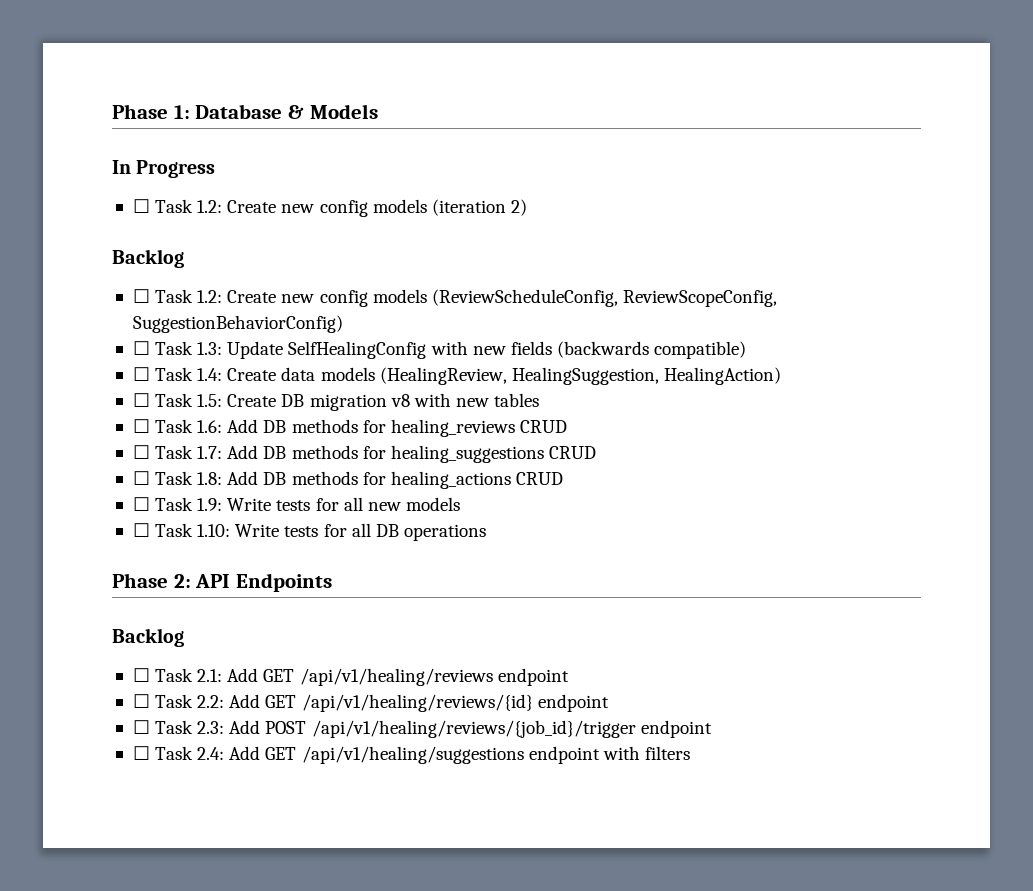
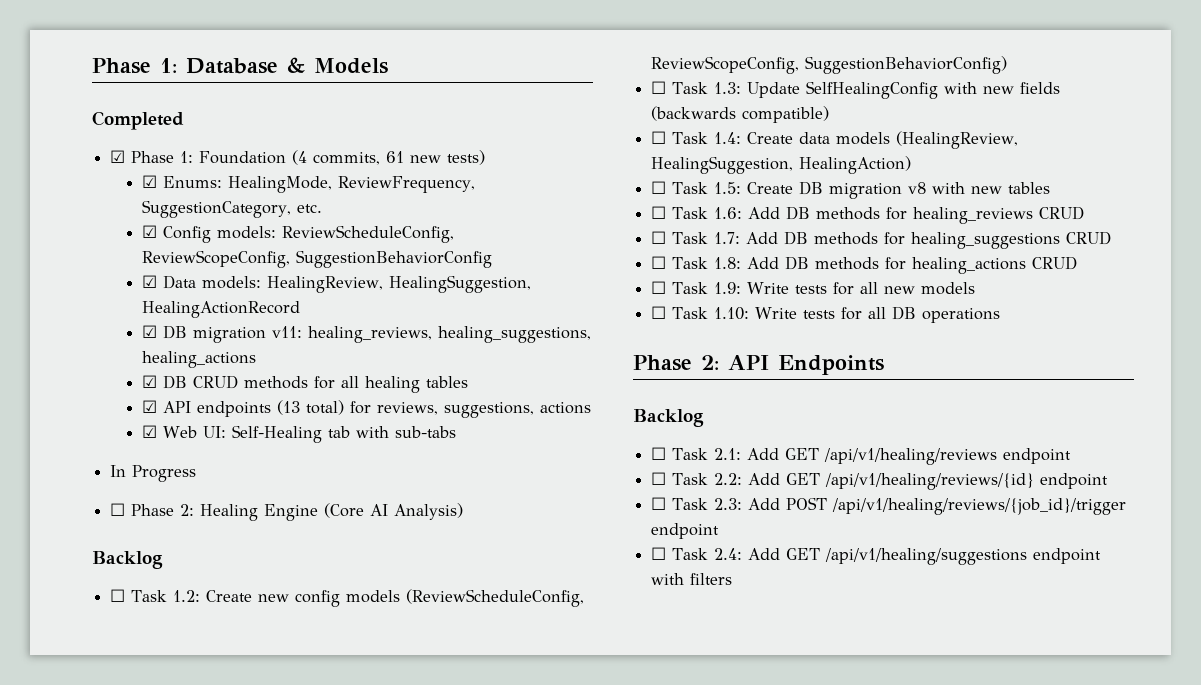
+ Completed
+ ☑ Phase 1: Foundation (4 commits, 61 new tests)
+ ☑ Enums: HealingMode, ReviewFrequency, SuggestionCategory, etc.
+ ☑ Config models: ReviewScheduleConfig, ReviewScopeConfig, SuggestionBehaviorConfig
+ ☑ Data models: HealingReview, HealingSuggestion, HealingActionRecord
+ ☑ DB migration v11: healing_reviews, healing_suggestions, healing_actions
+ ☑ DB CRUD methods for all healing tables
+ ☑ API endpoints (13 total) for reviews, suggestions, actions
+ ☑ Web UI: Self-Healing tab with sub-tabs
  In Progress
- ☐ Task 1.2: Create new config models (iteration 2)
+ ☐ Phase 2: Healing Engine (Core AI Analysis)

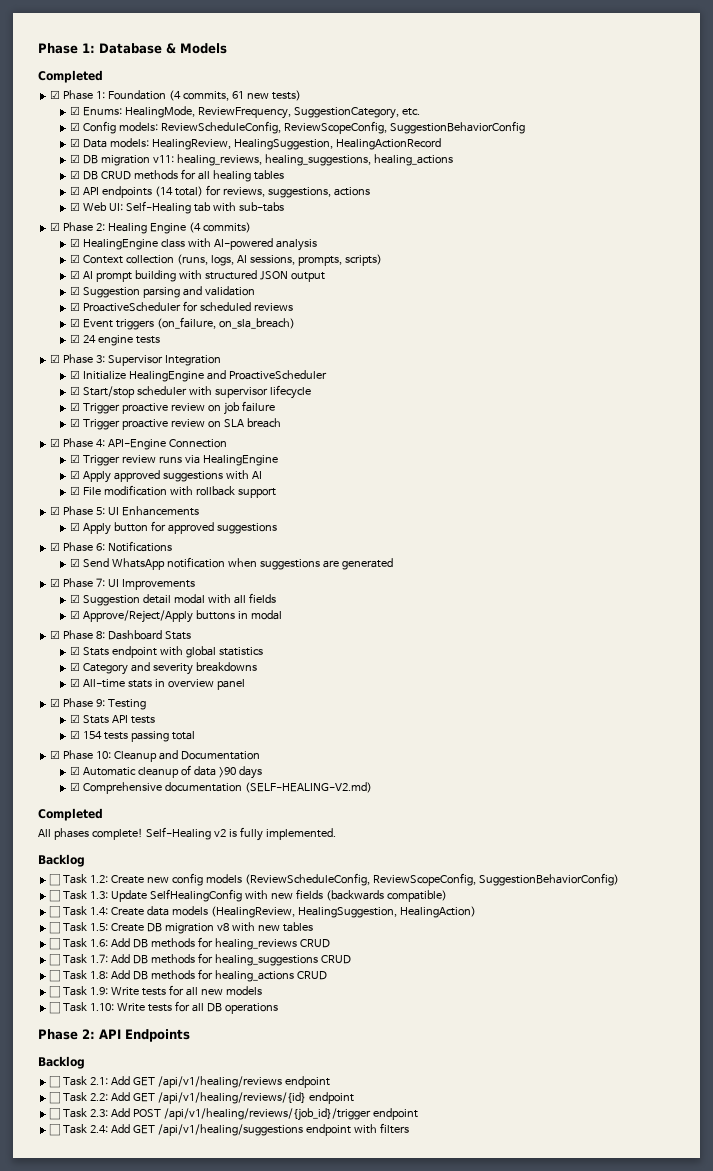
- ☑ API endpoints (13 total) for reviews, suggestions, actions
+ ☑ API endpoints (14 total) for reviews, suggestions, actions
- In Progress
- ☐ Phase 2: Healing Engine (Core AI Analysis)
+ ☑ Phase 2: Healing Engine (4 commits)
+ ☑ HealingEngine class with AI-powered analysis
+ ☑ Context collection (runs, logs, AI sessions, prompts, scripts)
+ ☑ AI prompt building with structured JSON output
+ ☑ Suggestion parsing and validation
+ ☑ ProactiveScheduler for scheduled reviews
+ ☑ Event triggers (on_failure, on_sla_breach)
+ ☑ 24 engine tests
+ ☑ Phase 3: Supervisor Integration
+ ☑ Initialize HealingEngine and ProactiveScheduler
+ ☑ Start/stop scheduler with supervisor lifecycle
+ ☑ Trigger proactive review on job failure
+ ☑ Trigger proactive review on SLA breach
+ ☑ Phase 4: API-Engine Connection
+ ☑ Trigger review runs via HealingEngine
+ ☑ Apply approved suggestions with AI
+ ☑ File modification with rollback support
+ ☑ Phase 5: UI Enhancements
+ ☑ Apply button for approved suggestions
+ ☑ Phase 6: Notifications
+ ☑ Send WhatsApp notification when suggestions are generated
+ ☑ Phase 7: UI Improvements
+ ☑ Suggestion detail modal with all fields
+ ☑ Approve/Reject/Apply buttons in modal
+ ☑ Phase 8: Dashboard Stats
+ ☑ Stats endpoint with global statistics
+ ☑ Category and severity breakdowns
+ ☑ All-time stats in overview panel
+ ☑ Phase 9: Testing
+ ☑ Stats API tests
+ ☑ 154 tests passing total
+ ☑ Phase 10: Cleanup and Documentation
+ ☑ Automatic cleanup of data >90 days
+ ☑ Comprehensive documentation (SELF-HEALING-V2.md)
+ Completed
+ All phases complete! Self-Healing v2 is fully implemented.

